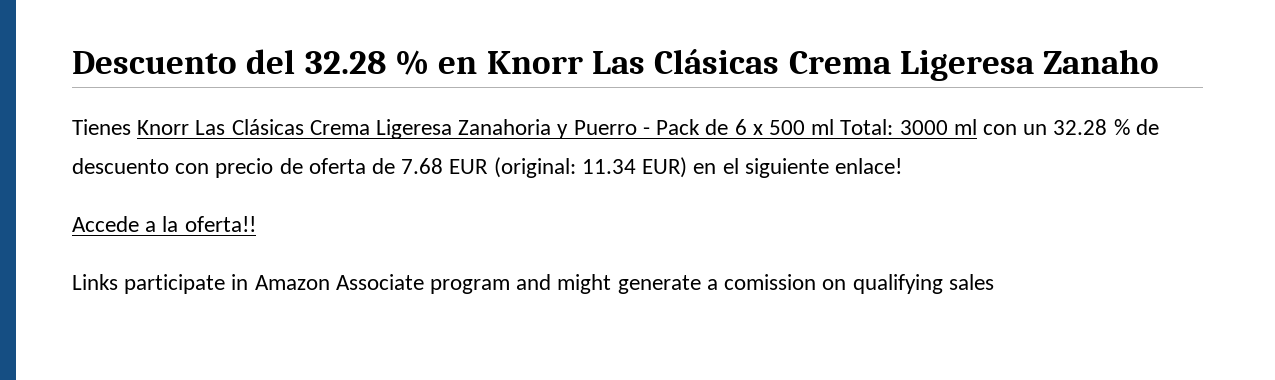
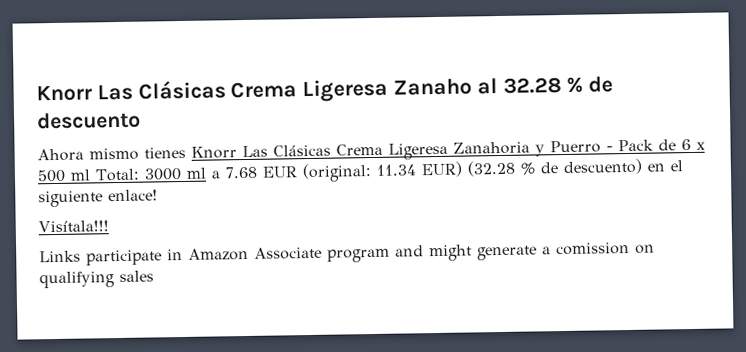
- Descuento del 32.28 % en Knorr Las Clásicas Crema Ligeresa Zanaho
- Tienes Knorr Las Clásicas Crema Ligeresa Zanahoria y Puerro - Pack de 6 x 500 ml Total: 3000 ml con un 32.28 % de descuento con precio de oferta de 7.68 EUR (original: 11.34 EUR) en el siguiente enlace!
+ Knorr Las Clásicas Crema Ligeresa Zanaho al 32.28 % de descuento
+ Ahora mismo tienes Knorr Las Clásicas Crema Ligeresa Zanahoria y Puerro - Pack de 6 x 500 ml Total: 3000 ml a 7.68 EUR (original: 11.34 EUR) (32.28 % de descuento) en el siguiente enlace!
- Accede a la oferta!!
+ Visítala!!!

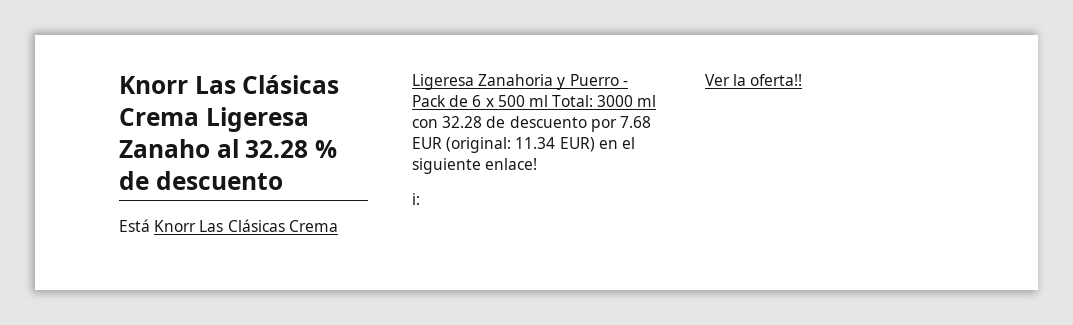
- Ahora mismo tienes Knorr Las Clásicas Crema Ligeresa Zanahoria y Puerro - Pack de 6 x 500 ml Total: 3000 ml a 7.68 EUR (original: 11.34 EUR) (32.28 % de descuento) en el siguiente enlace!
+ Está Knorr Las Clásicas Crema Ligeresa Zanahoria y Puerro - Pack de 6 x 500 ml Total: 3000 ml con 32.28 de descuento por 7.68 EUR (original: 11.34 EUR) en el siguiente enlace!
- Visítala!!!
- Links participate in Amazon Associate program and might generate a comission on qualifying sales
+ ℹ:
+ Ver la oferta!!

